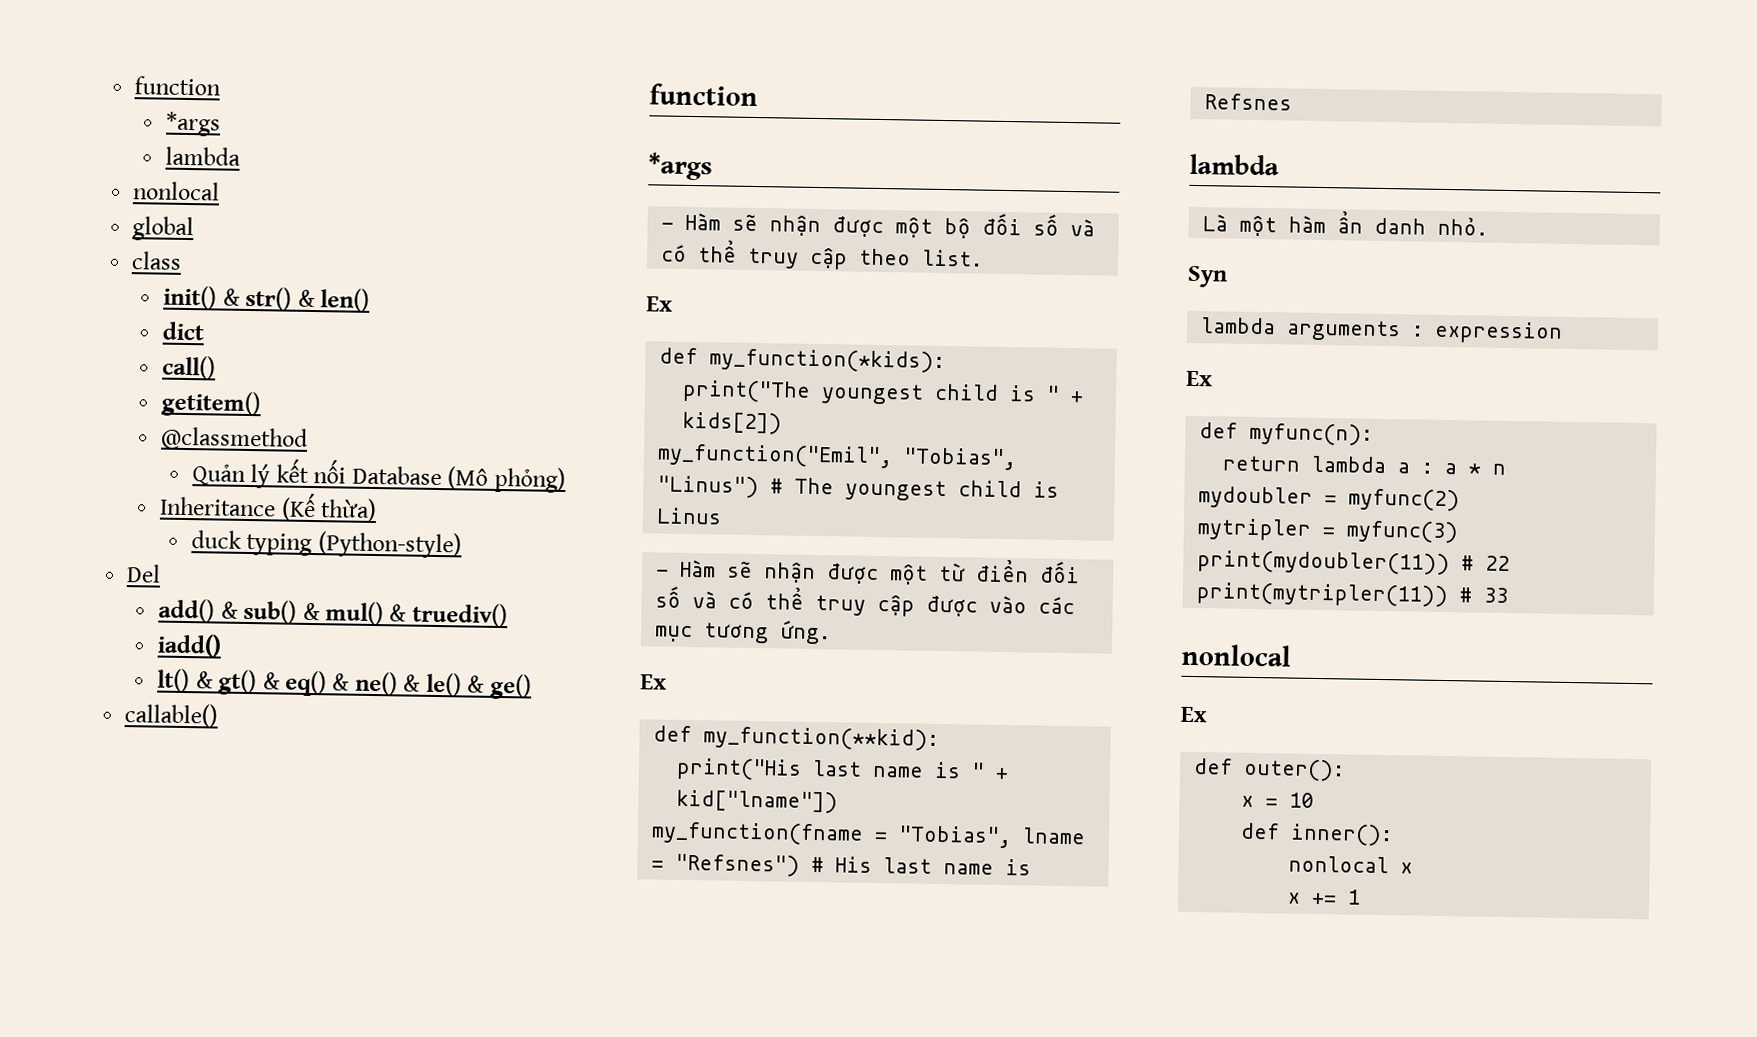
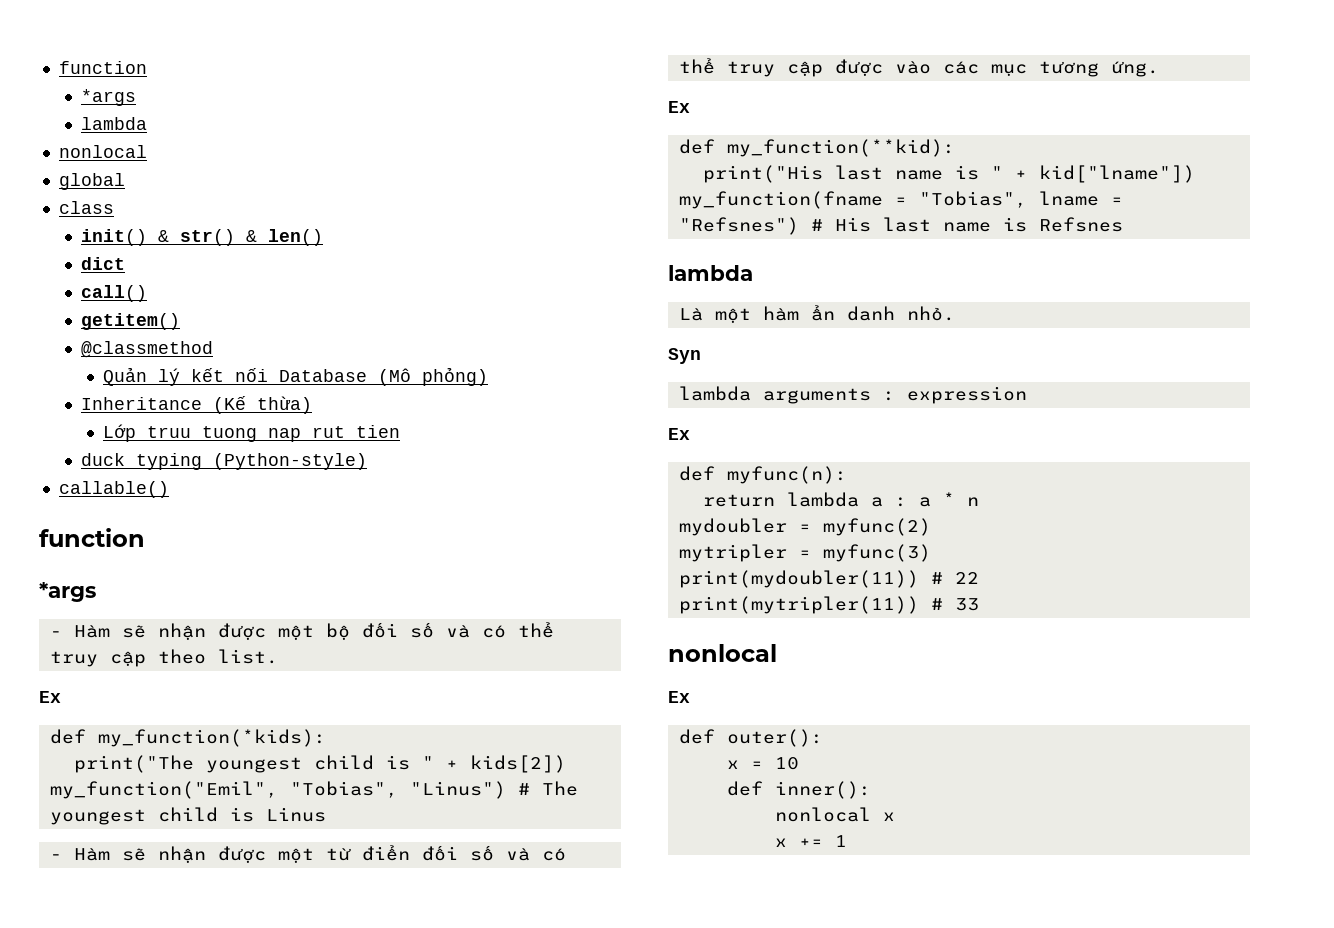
+ Lớp truu tuong nap rut tien
  duck typing (Python-style)
- Del
- add() & sub() & mul() & truediv()
- iadd()
- lt() & gt() & eq() & ne() & le() & ge()

